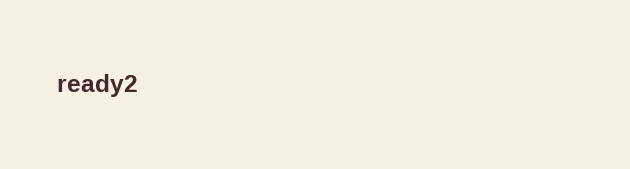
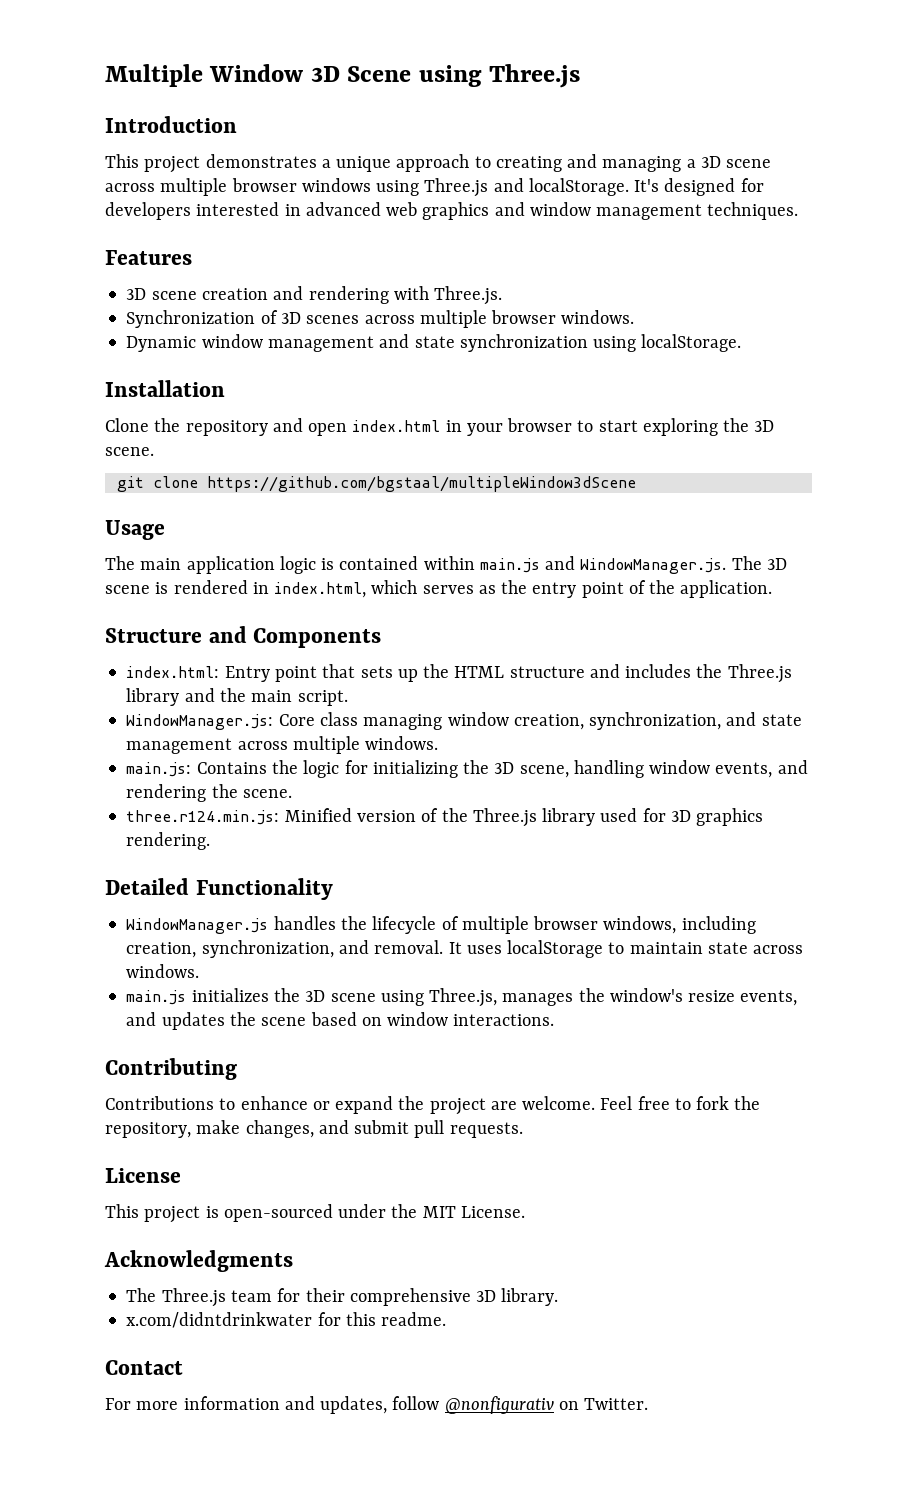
- ready2
+ Multiple Window 3D Scene using Three.js
+ Introduction
+ This project demonstrates a unique approach to creating and managing a 3D scene across multiple browser windows using Three.js and localStorage. It's designed for developers interested in advanced web graphics and window management techniques.
+ Features
+ 3D scene creation and rendering with Three.js.
+ Synchronization of 3D scenes across multiple browser windows.
+ Dynamic window management and state synchronization using localStorage.
+ Installation
+ Clone the repository and open index.html in your browser to start exploring the 3D scene.
+ git clone https://github.com/bgstaal/multipleWindow3dScene
+ Usage
+ The main application logic is contained within main.js and WindowManager.js. The 3D scene is rendered in index.html, which serves as the entry point of the application.
+ Structure and Components
+ index.html: Entry point that sets up the HTML structure and includes the Three.js library and the main script.
+ WindowManager.js: Core class managing window creation, synchronization, and state management across multiple windows.
+ main.js: Contains the logic for initializing the 3D scene, handling window events, and rendering the scene.
+ three.r124.min.js: Minified version of the Three.js library used for 3D graphics rendering.
+ Detailed Functionality
+ WindowManager.js handles the lifecycle of multiple browser windows, including creation, synchronization, and removal. It uses localStorage to maintain state across windows.
+ main.js initializes the 3D scene using Three.js, manages the window's resize events, and updates the scene based on window interactions.
+ Contributing
+ Contributions to enhance or expand the project are welcome. Feel free to fork the repository, make changes, and submit pull requests.
+ License
+ This project is open-sourced under the MIT License.
+ Acknowledgments
+ The Three.js team for their comprehensive 3D library.
+ x.com/didntdrinkwater for this readme.
+ Contact
+ For more information and updates, follow @nonfigurativ on Twitter.

